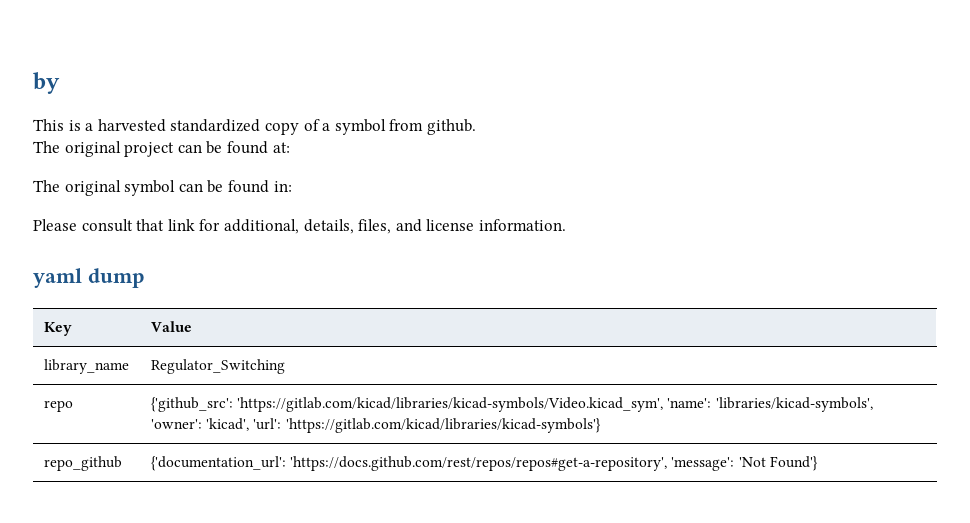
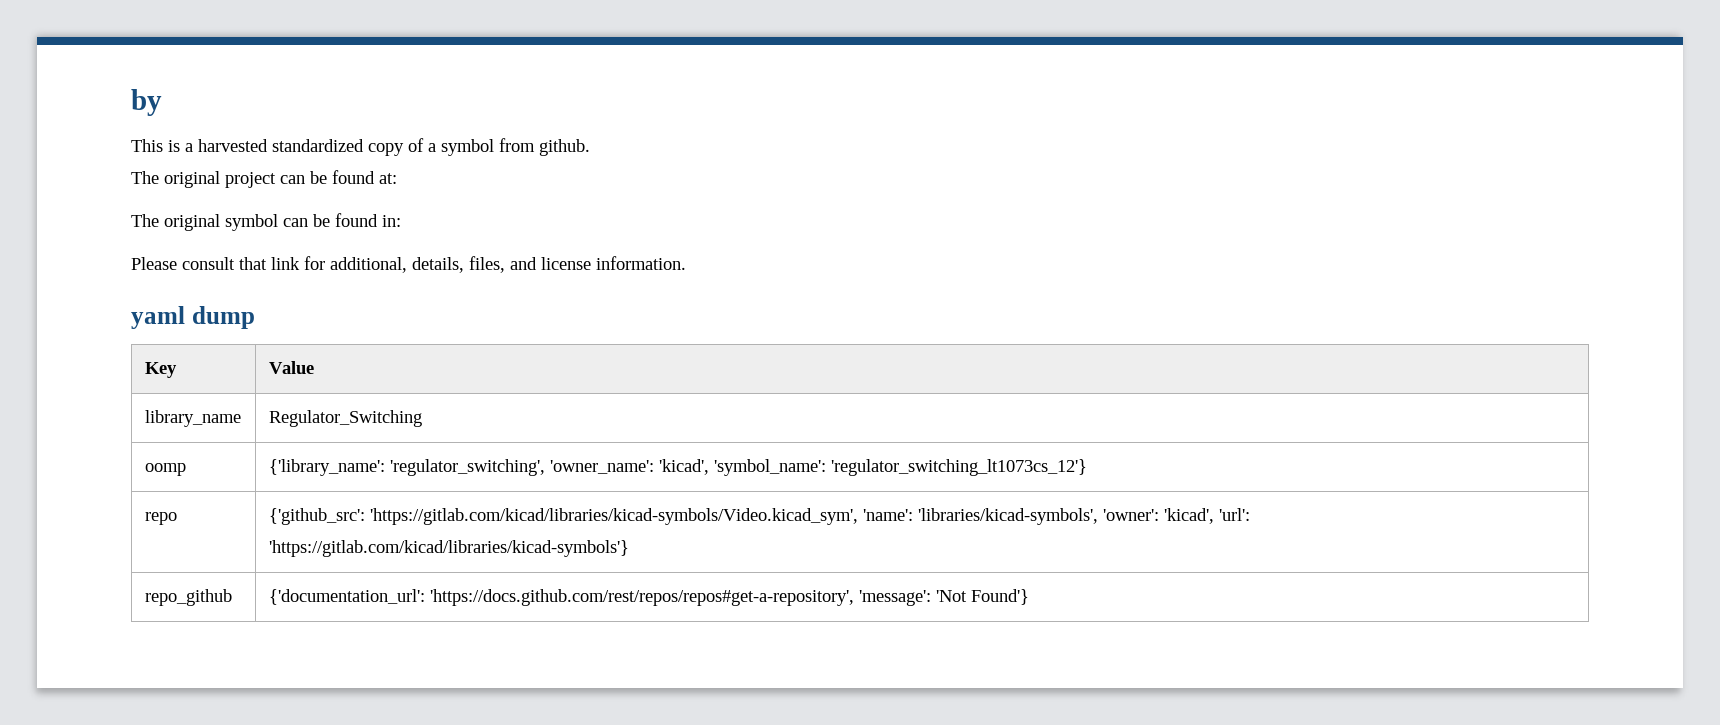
+ oomp | {'library_name': 'regulator_switching', 'owner_name': 'kicad', 'symbol_name': 'regulator_switching_lt1073cs_12'}

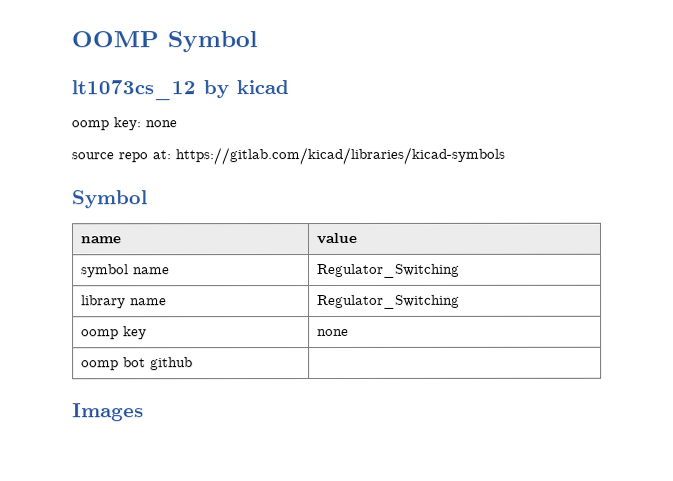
- by
- This is a harvested standardized copy of a symbol from github.
- The original project can be found at:
- The original symbol can be found in:
- Please consult that link for additional, details, files, and license information.
- yaml dump
- Key | Value
- library_name | Regulator_Switching
- oomp | {'library_name': 'regulator_switching', 'owner_name': 'kicad', 'symbol_name': 'regulator_switching_lt1073cs_12'}
- repo | {'github_src': 'https://gitlab.com/kicad/libraries/kicad-symbols/Video.kicad_sym', 'name': 'libraries/kicad-symbols', 'owner': 'kicad', 'url': 'https://gitlab.com/kicad/libraries/kicad-symbols'}
- repo_github | {'documentation_url': 'https://docs.github.com/rest/repos/repos#get-a-repository', 'message': 'Not Found'}
+ OOMP Symbol
+ lt1073cs_12 by kicad
+ oomp key: none
+ source repo at: https://gitlab.com/kicad/libraries/kicad-symbols
+ Symbol
+ name | value
+ symbol name | Regulator_Switching
+ library name | Regulator_Switching
+ oomp key | none
+ oomp bot github |
+ Images

